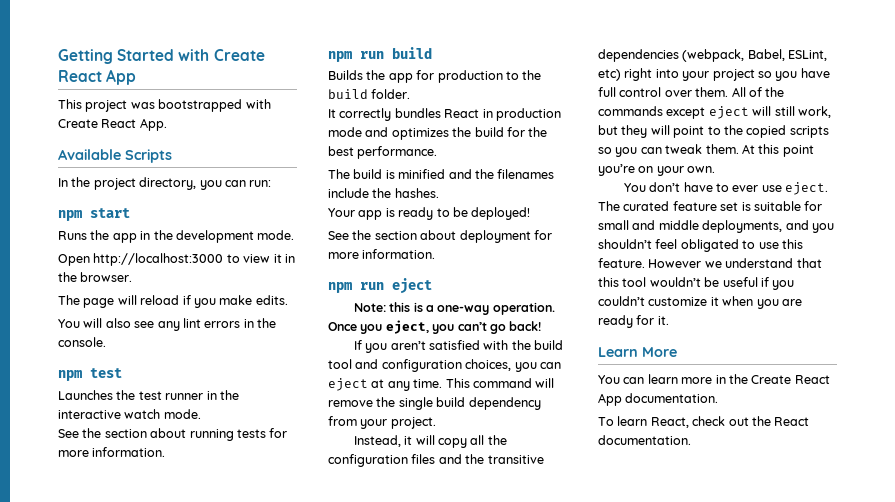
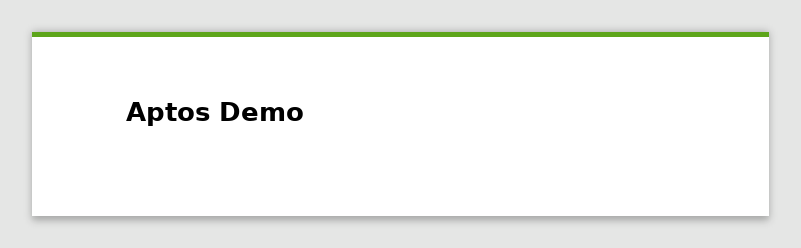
- Getting Started with Create React App
- This project was bootstrapped with Create React App.
- Available Scripts
- In the project directory, you can run:
- npm start
- Runs the app in the development mode.
- Open http://localhost:3000 to view it in the browser.
- The page will reload if you make edits.
- You will also see any lint errors in the console.
- npm test
- Launches the test runner in the interactive watch mode.
- See the section about running tests for more information.
- npm run build
- Builds the app for production to the build folder.
- It correctly bundles React in production mode and optimizes the build for the best performance.
- The build is minified and the filenames include the hashes.
- Your app is ready to be deployed!
- See the section about deployment for more information.
- npm run eject
- Note: this is a one-way operation. Once you eject, you can’t go back!
- If you aren’t satisfied with the build tool and configuration choices, you can eject at any time. This command will remove the single build dependency from your project.
- Instead, it will copy all the configuration files and the transitive dependencies (webpack, Babel, ESLint, etc) right into your project so you have full control over them. All of the commands except eject will still work, but they will point to the copied scripts so you can tweak them. At this point you’re on your own.
- You don’t have to ever use eject. The curated feature set is suitable for small and middle deployments, and you shouldn’t feel obligated to use this feature. However we understand that this tool wouldn’t be useful if you couldn’t customize it when you are ready for it.
- Learn More
- You can learn more in the Create React App documentation.
- To learn React, check out the React documentation.
+ Aptos Demo

